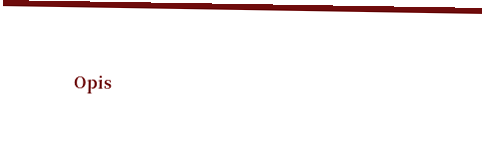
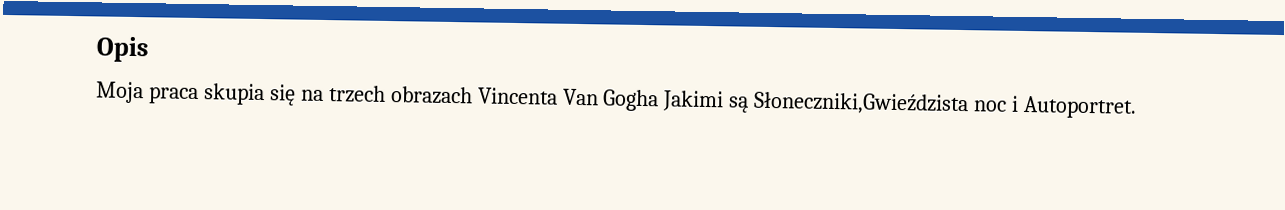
+ Moja praca skupia się na trzech obrazach Vincenta Van Gogha Jakimi są Słoneczniki,Gwieździsta noc i Autoportret.

